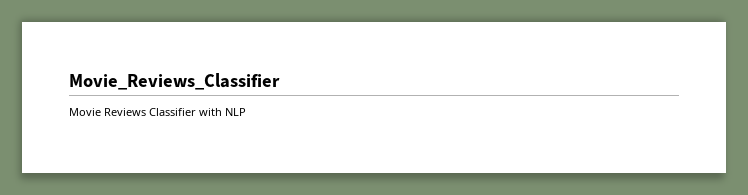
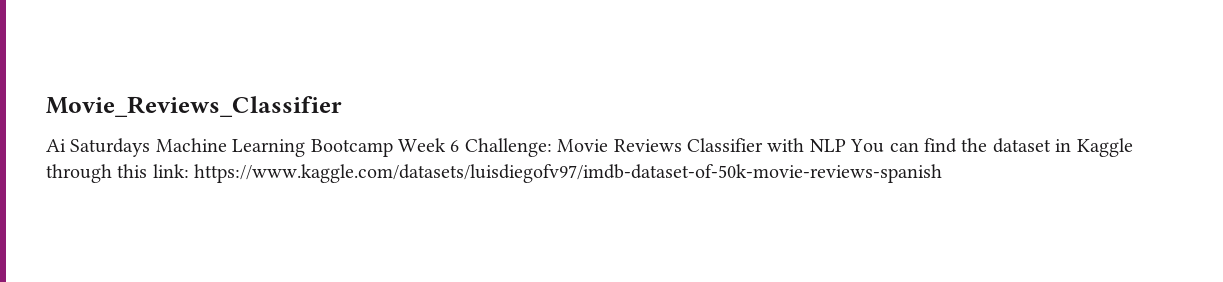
- Movie Reviews Classifier with NLP
+ Ai Saturdays Machine Learning Bootcamp Week 6 Challenge: Movie Reviews Classifier with NLP You can find the dataset in Kaggle through this link: https://www.kaggle.com/datasets/luisdiegofv97/imdb-dataset-of-50k-movie-reviews-spanish

